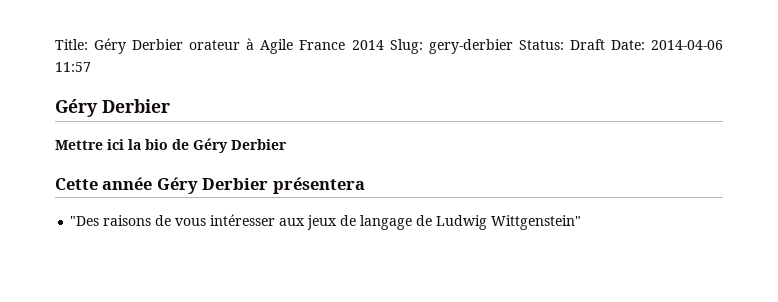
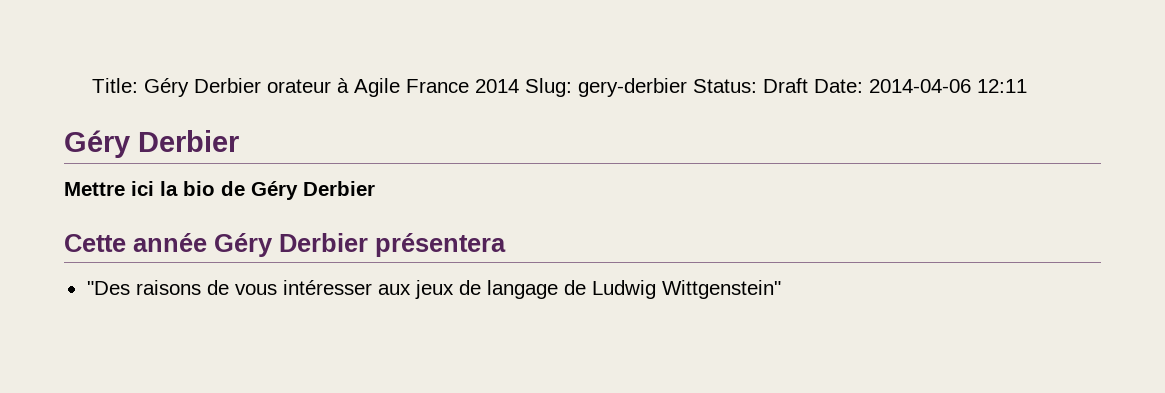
- Title: Géry Derbier orateur à Agile France 2014 Slug: gery-derbier Status: Draft Date: 2014-04-06 11:57
+ Title: Géry Derbier orateur à Agile France 2014 Slug: gery-derbier Status: Draft Date: 2014-04-06 12:11

